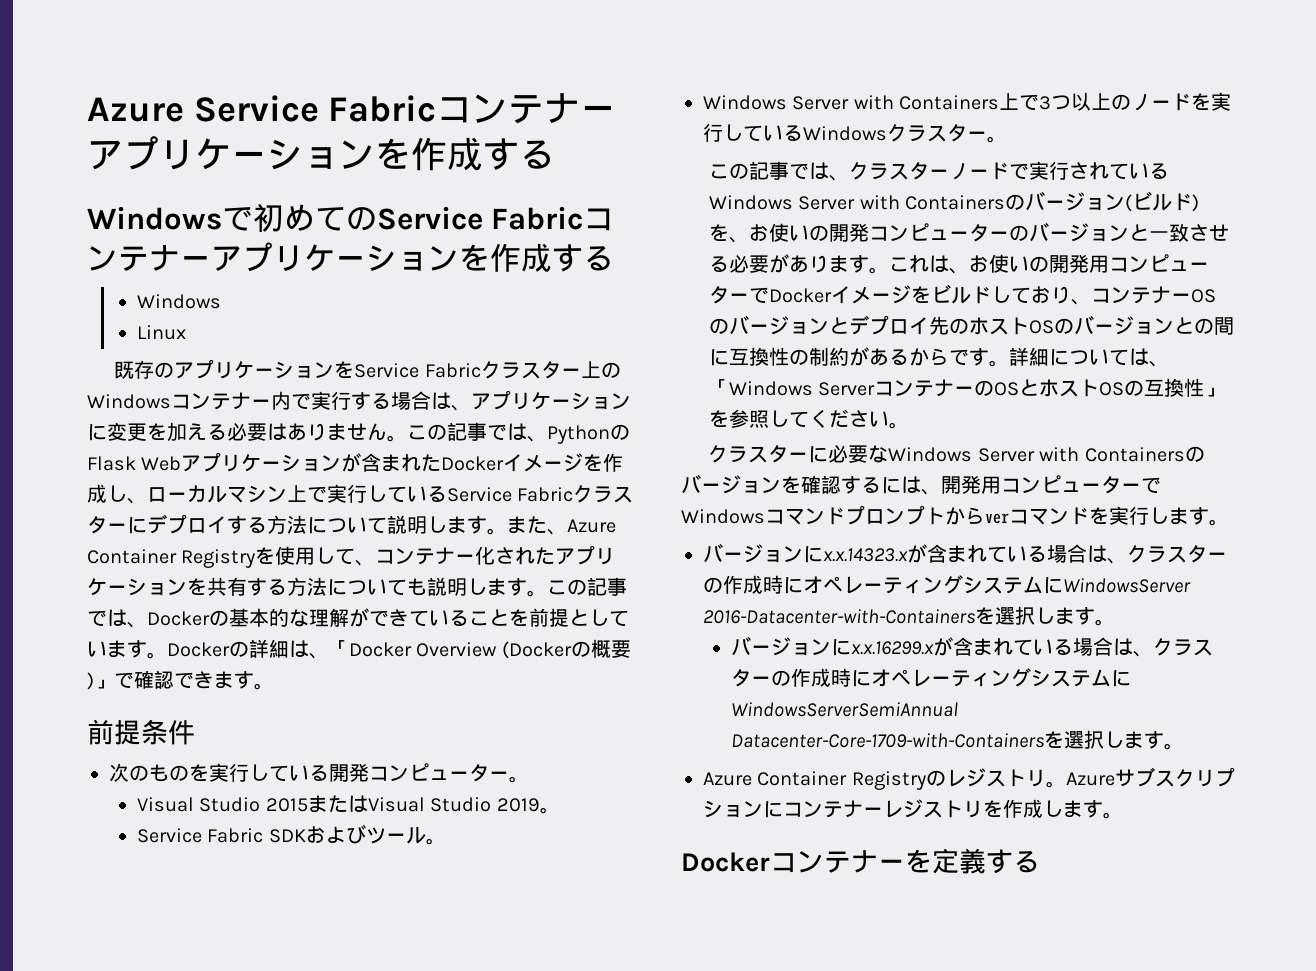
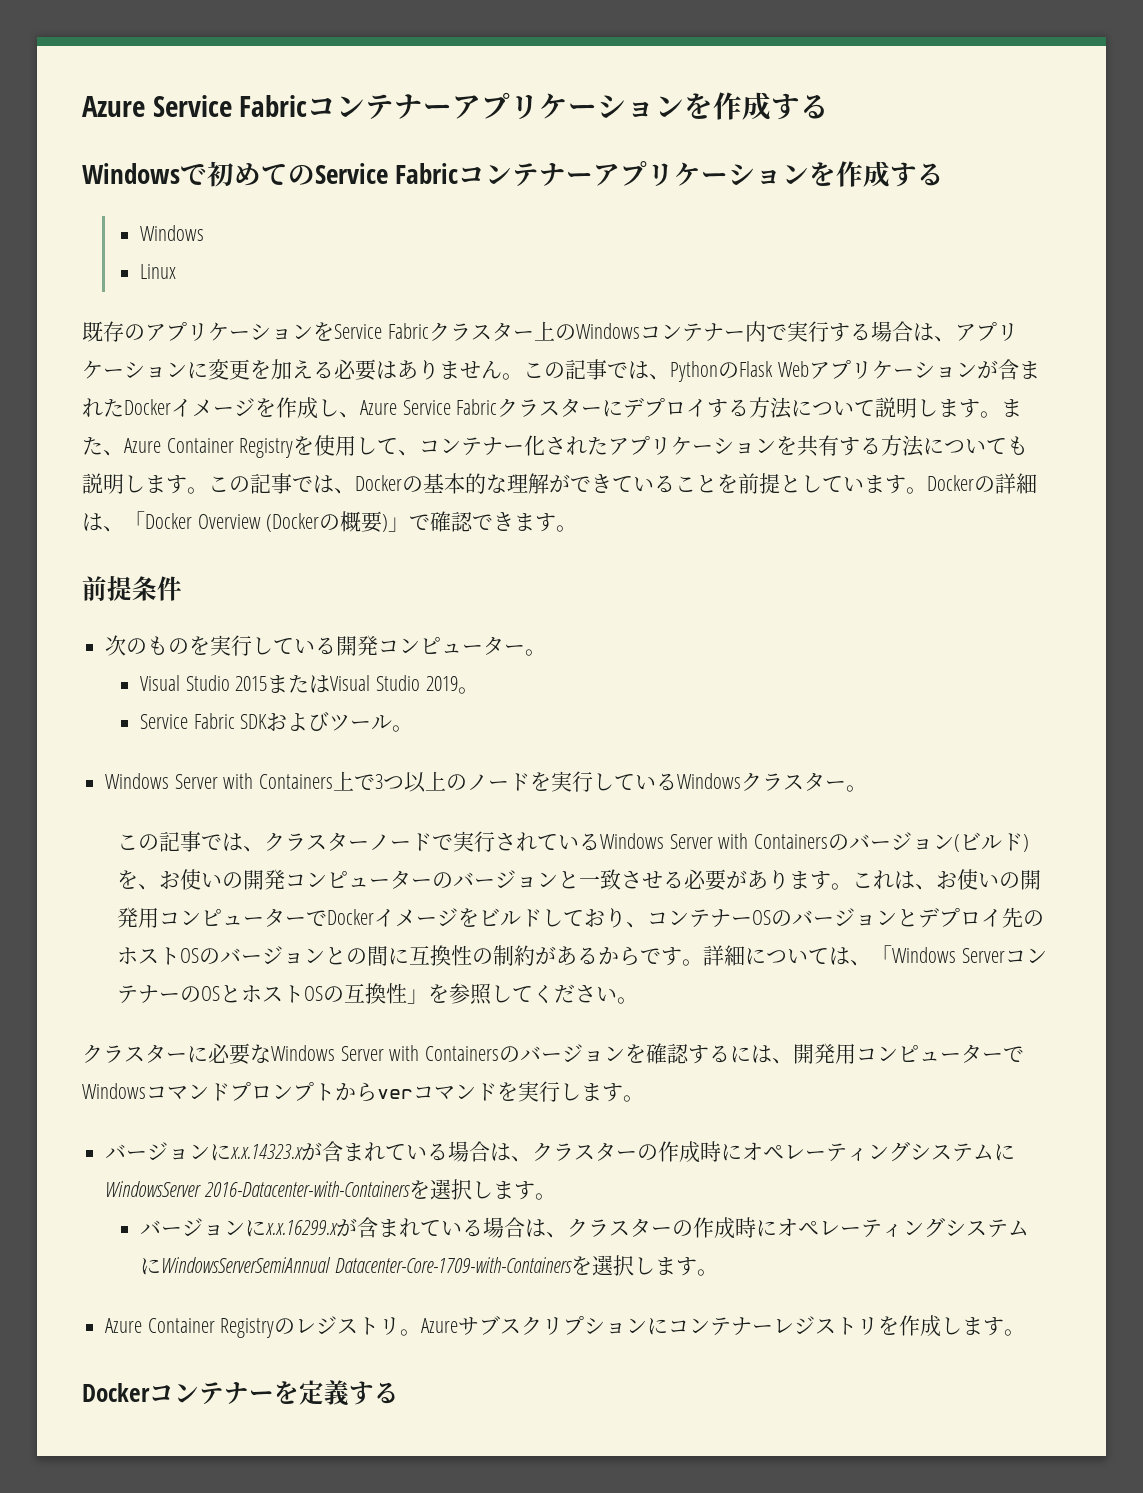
- この記事では、PythonのFlask Webアプリケーションが含まれたDockerイメージを作成し、ローカルマシン上で実行しているService Fabricクラスターにデプロイする方法について説明します。
+ この記事では、PythonのFlask Webアプリケーションが含まれたDockerイメージを作成し、Azure Service Fabricクラスターにデプロイする方法について説明します。

